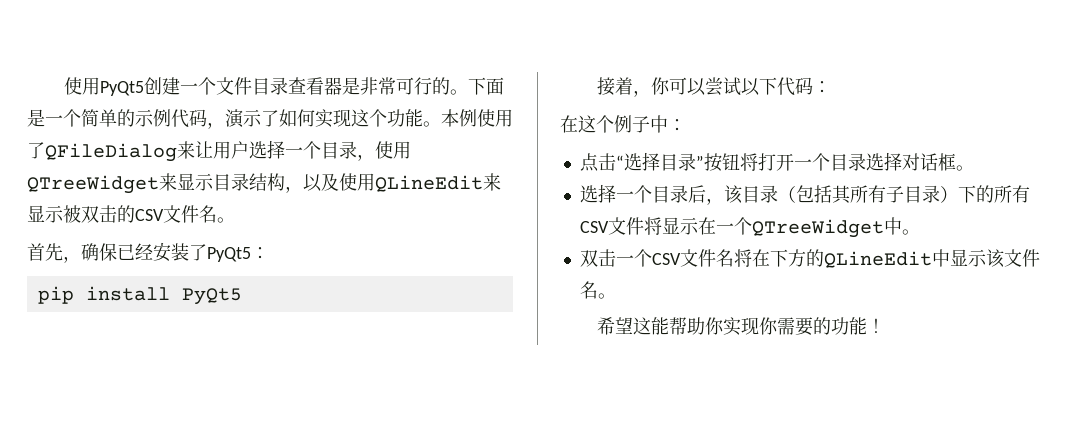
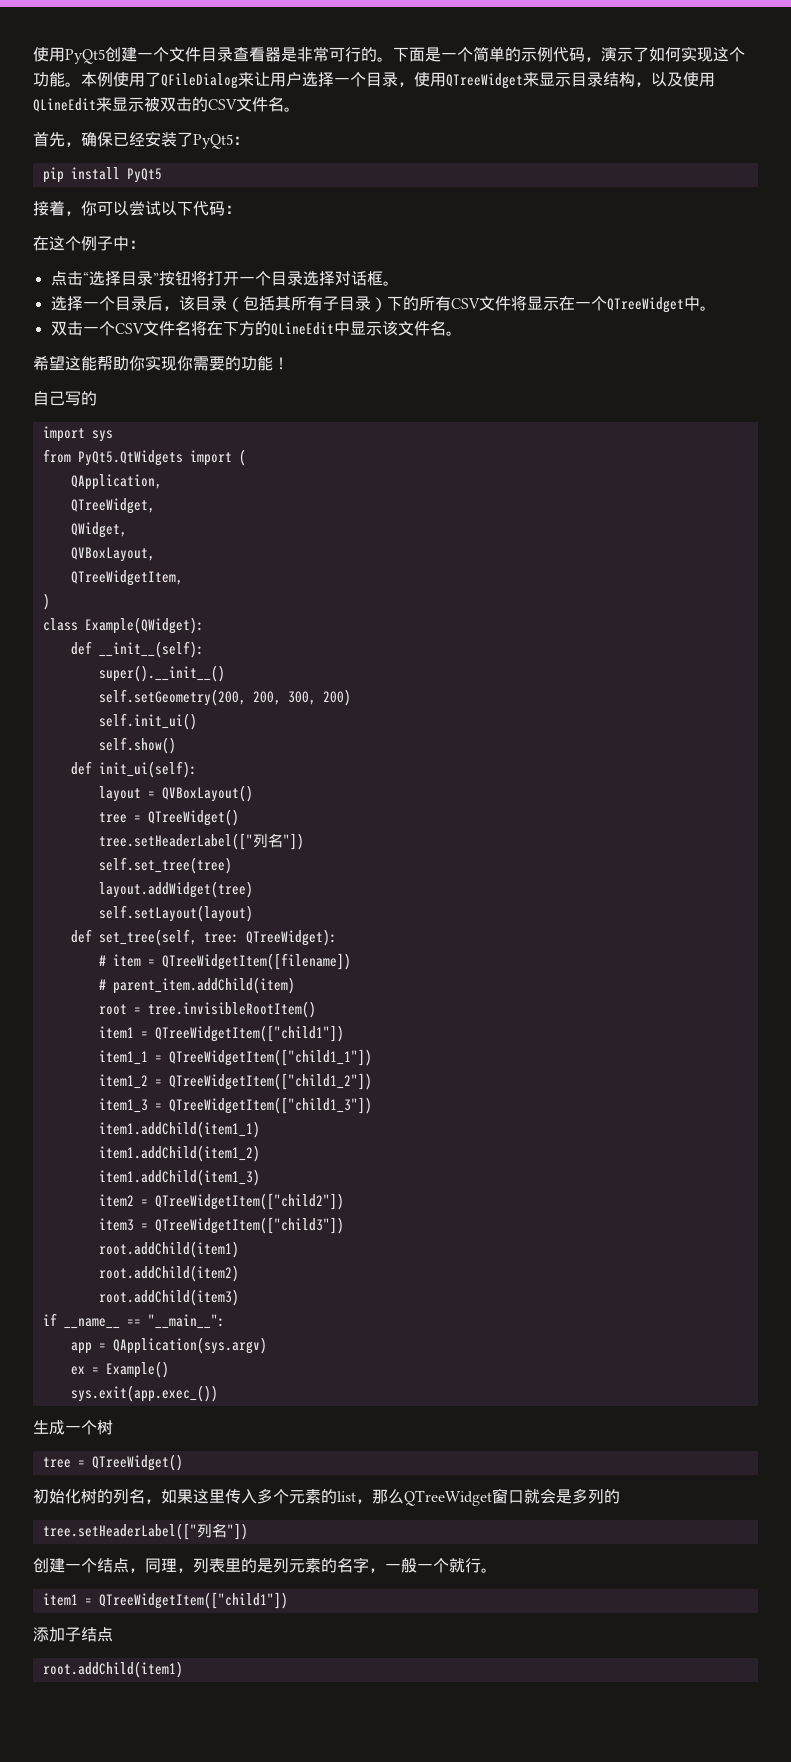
+ 自己写的
+ import sys
+ from PyQt5.QtWidgets import (
+ QApplication,
+ QTreeWidget,
+ QWidget,
+ QVBoxLayout,
+ QTreeWidgetItem,
+ )
+ class Example(QWidget):
+ def __init__(self):
+ super().__init__()
+ self.setGeometry(200, 200, 300, 200)
+ self.init_ui()
+ self.show()
+ def init_ui(self):
+ layout = QVBoxLayout()
+ tree = QTreeWidget()
+ tree.setHeaderLabel(["列名"])
+ self.set_tree(tree)
+ layout.addWidget(tree)
+ self.setLayout(layout)
+ def set_tree(self, tree: QTreeWidget):
+ # item = QTreeWidgetItem([filename])
+ # parent_item.addChild(item)
+ root = tree.invisibleRootItem()
+ item1 = QTreeWidgetItem(["child1"])
+ item1_1 = QTreeWidgetItem(["child1_1"])
+ item1_2 = QTreeWidgetItem(["child1_2"])
+ item1_3 = QTreeWidgetItem(["child1_3"])
+ item1.addChild(item1_1)
+ item1.addChild(item1_2)
+ item1.addChild(item1_3)
+ item2 = QTreeWidgetItem(["child2"])
+ item3 = QTreeWidgetItem(["child3"])
+ root.addChild(item1)
+ root.addChild(item2)
+ root.addChild(item3)
+ if __name__ == "__main__":
+ app = QApplication(sys.argv)
+ ex = Example()
+ sys.exit(app.exec_())
+ 生成一个树
+ tree = QTreeWidget()
+ 初始化树的列名，如果这里传入多个元素的list，那么QTreeWidget窗口就会是多列的
+ tree.setHeaderLabel(["列名"])
+ 创建一个结点，同理，列表里的是列元素的名字，一般一个就行。
+ item1 = QTreeWidgetItem(["child1"])
+ 添加子结点
+ root.addChild(item1)

